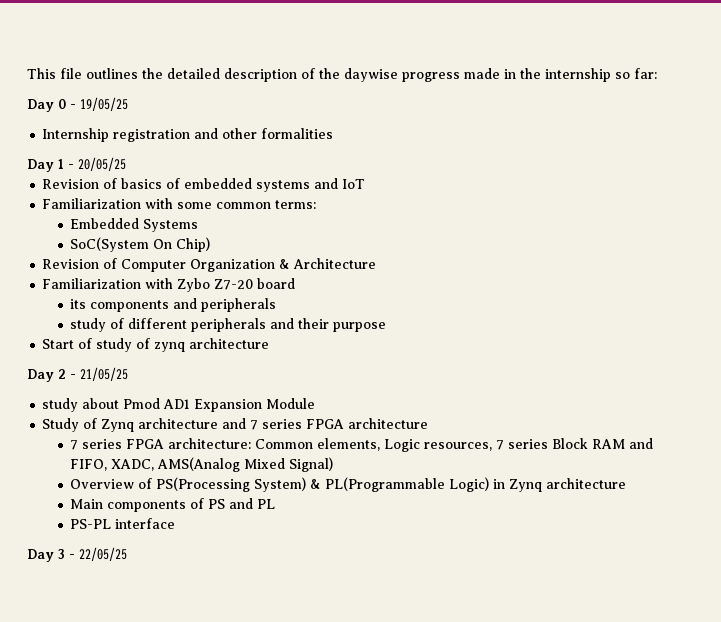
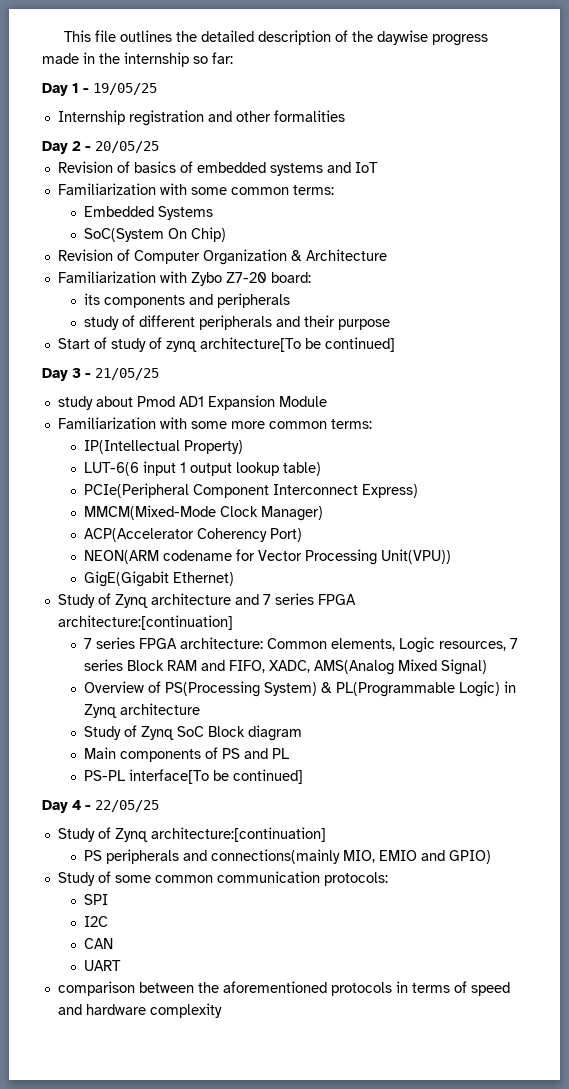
- Day 0 - 19/05/25
+ Day 1 - 19/05/25
- Day 1 - 20/05/25
+ Day 2 - 20/05/25
- Familiarization with Zybo Z7-20 board
+ Familiarization with Zybo Z7-20 board:
- Start of study of zynq architecture
- Day 2 - 21/05/25
+ Start of study of zynq architecture[To be continued]
+ Day 3 - 21/05/25
+ Familiarization with some more common terms:
+ IP(Intellectual Property)
+ LUT-6(6 input 1 output lookup table)
+ PCIe(Peripheral Component Interconnect Express)
+ MMCM(Mixed-Mode Clock Manager)
+ ACP(Accelerator Coherency Port)
+ NEON(ARM codename for Vector Processing Unit(VPU))
+ GigE(Gigabit Ethernet)
- Study of Zynq architecture and 7 series FPGA architecture
+ Study of Zynq architecture and 7 series FPGA architecture:[continuation]
+ Study of Zynq SoC Block diagram
- PS-PL interface
- Day 3 - 22/05/25
+ PS-PL interface[To be continued]
+ Day 4 - 22/05/25
+ Study of Zynq architecture:[continuation]
+ PS peripherals and connections(mainly MIO, EMIO and GPIO)
+ Study of some common communication protocols:
+ SPI
+ I2C
+ CAN
+ UART
+ comparison between the aforementioned protocols in terms of speed and hardware complexity

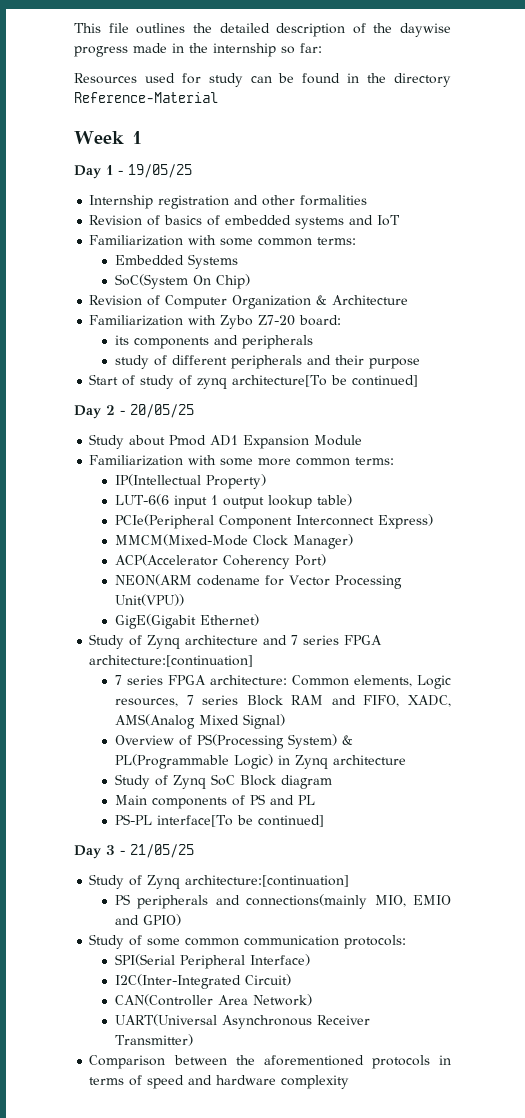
+ Resources used for study can be found in the directory Reference-Material
+ Week 1
- Day 2 - 20/05/25
- Day 3 - 21/05/25
- study about Pmod AD1 Expansion Module
+ Day 2 - 20/05/25
+ Study about Pmod AD1 Expansion Module
- Day 4 - 22/05/25
+ Day 3 - 21/05/25
- SPI
- I2C
- CAN
- UART
- comparison between the aforementioned protocols in terms of speed and hardware complexity
+ SPI(Serial Peripheral Interface)
+ I2C(Inter-Integrated Circuit)
+ CAN(Controller Area Network)
+ UART(Universal Asynchronous Receiver Transmitter)
+ Comparison between the aforementioned protocols in terms of speed and hardware complexity

